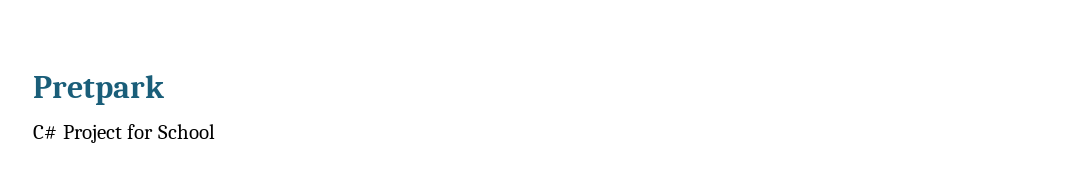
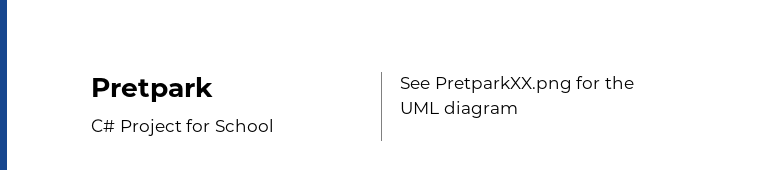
+ See PretparkXX.png for the UML diagram

